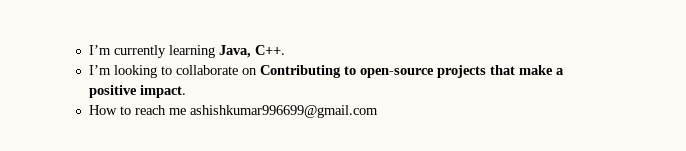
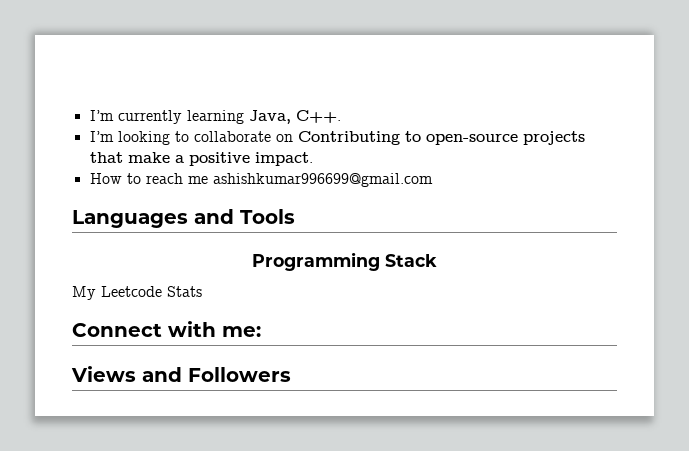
+ Languages and Tools
+ Programming Stack
+ My Leetcode Stats
+ Connect with me:
+ Views and Followers

